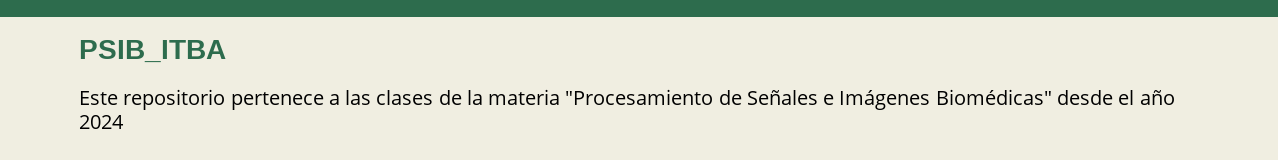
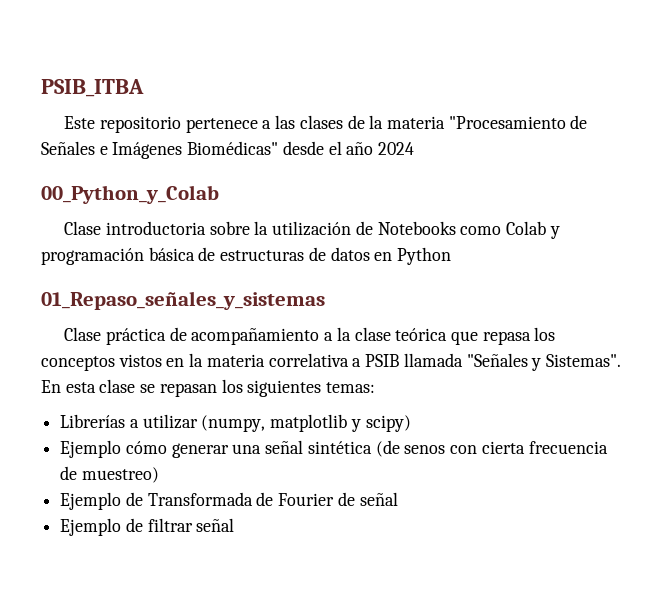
+ 00_Python_y_Colab
+ Clase introductoria sobre la utilización de Notebooks como Colab y programación básica de estructuras de datos en Python
+ 01_Repaso_señales_y_sistemas
+ Clase práctica de acompañamiento a la clase teórica que repasa los conceptos vistos en la materia correlativa a PSIB llamada "Señales y Sistemas". En esta clase se repasan los siguientes temas:
+ Librerías a utilizar (numpy, matplotlib y scipy)
+ Ejemplo cómo generar una señal sintética (de senos con cierta frecuencia de muestreo)
+ Ejemplo de Transformada de Fourier de señal
+ Ejemplo de filtrar señal

